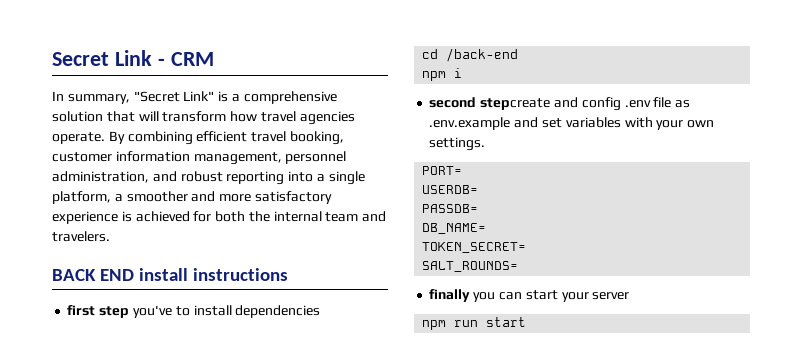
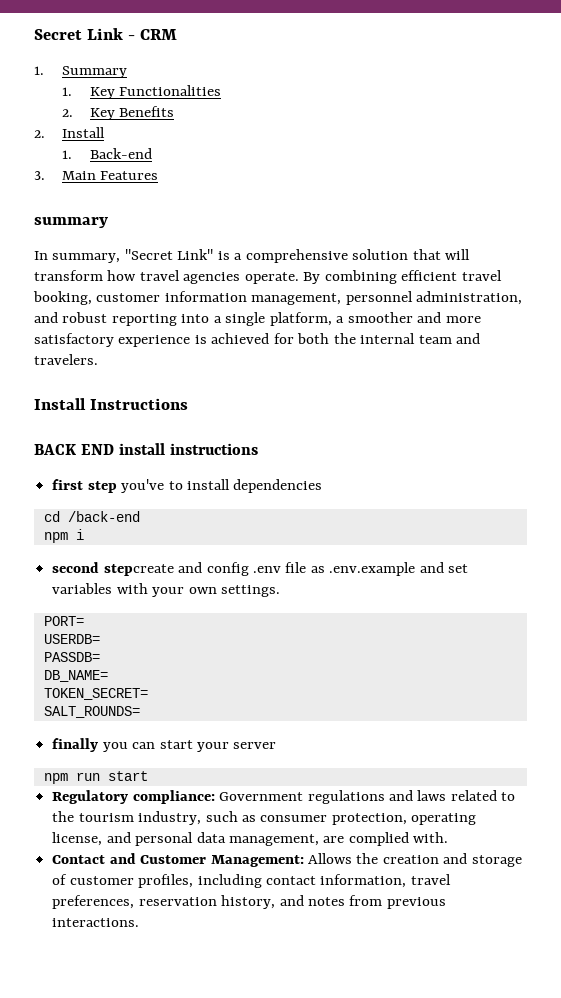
+ 1. Summary
+ 1. Key Functionalities
+ 2. Key Benefits
+ 2. Install
+ 1. Back-end
+ 3. Main Features
+ summary
+ Install Instructions
+ Regulatory compliance: Government regulations and laws related to the tourism industry, such as consumer protection, operating license, and personal data management, are complied with.
+ Contact and Customer Management: Allows the creation and storage of customer profiles, including contact information, travel preferences, reservation history, and notes from previous interactions.

